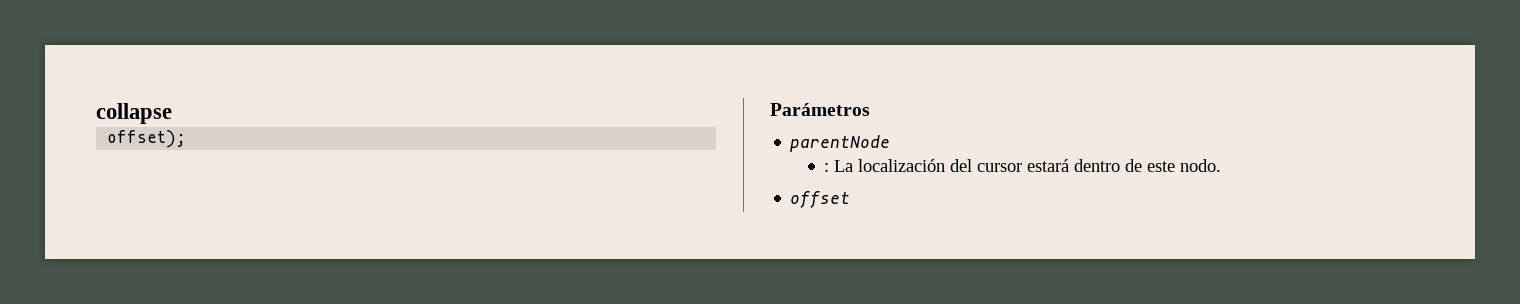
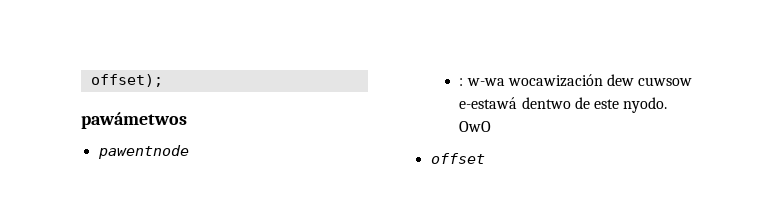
- collapse
- Parámetros
- parentNode
+ pawámetwos
+ pawentnode
- : La localización del cursor estará dentro de este nodo.
+ : w-wa wocawización dew cuwsow e-estawá dentwo de este nyodo. OwO

